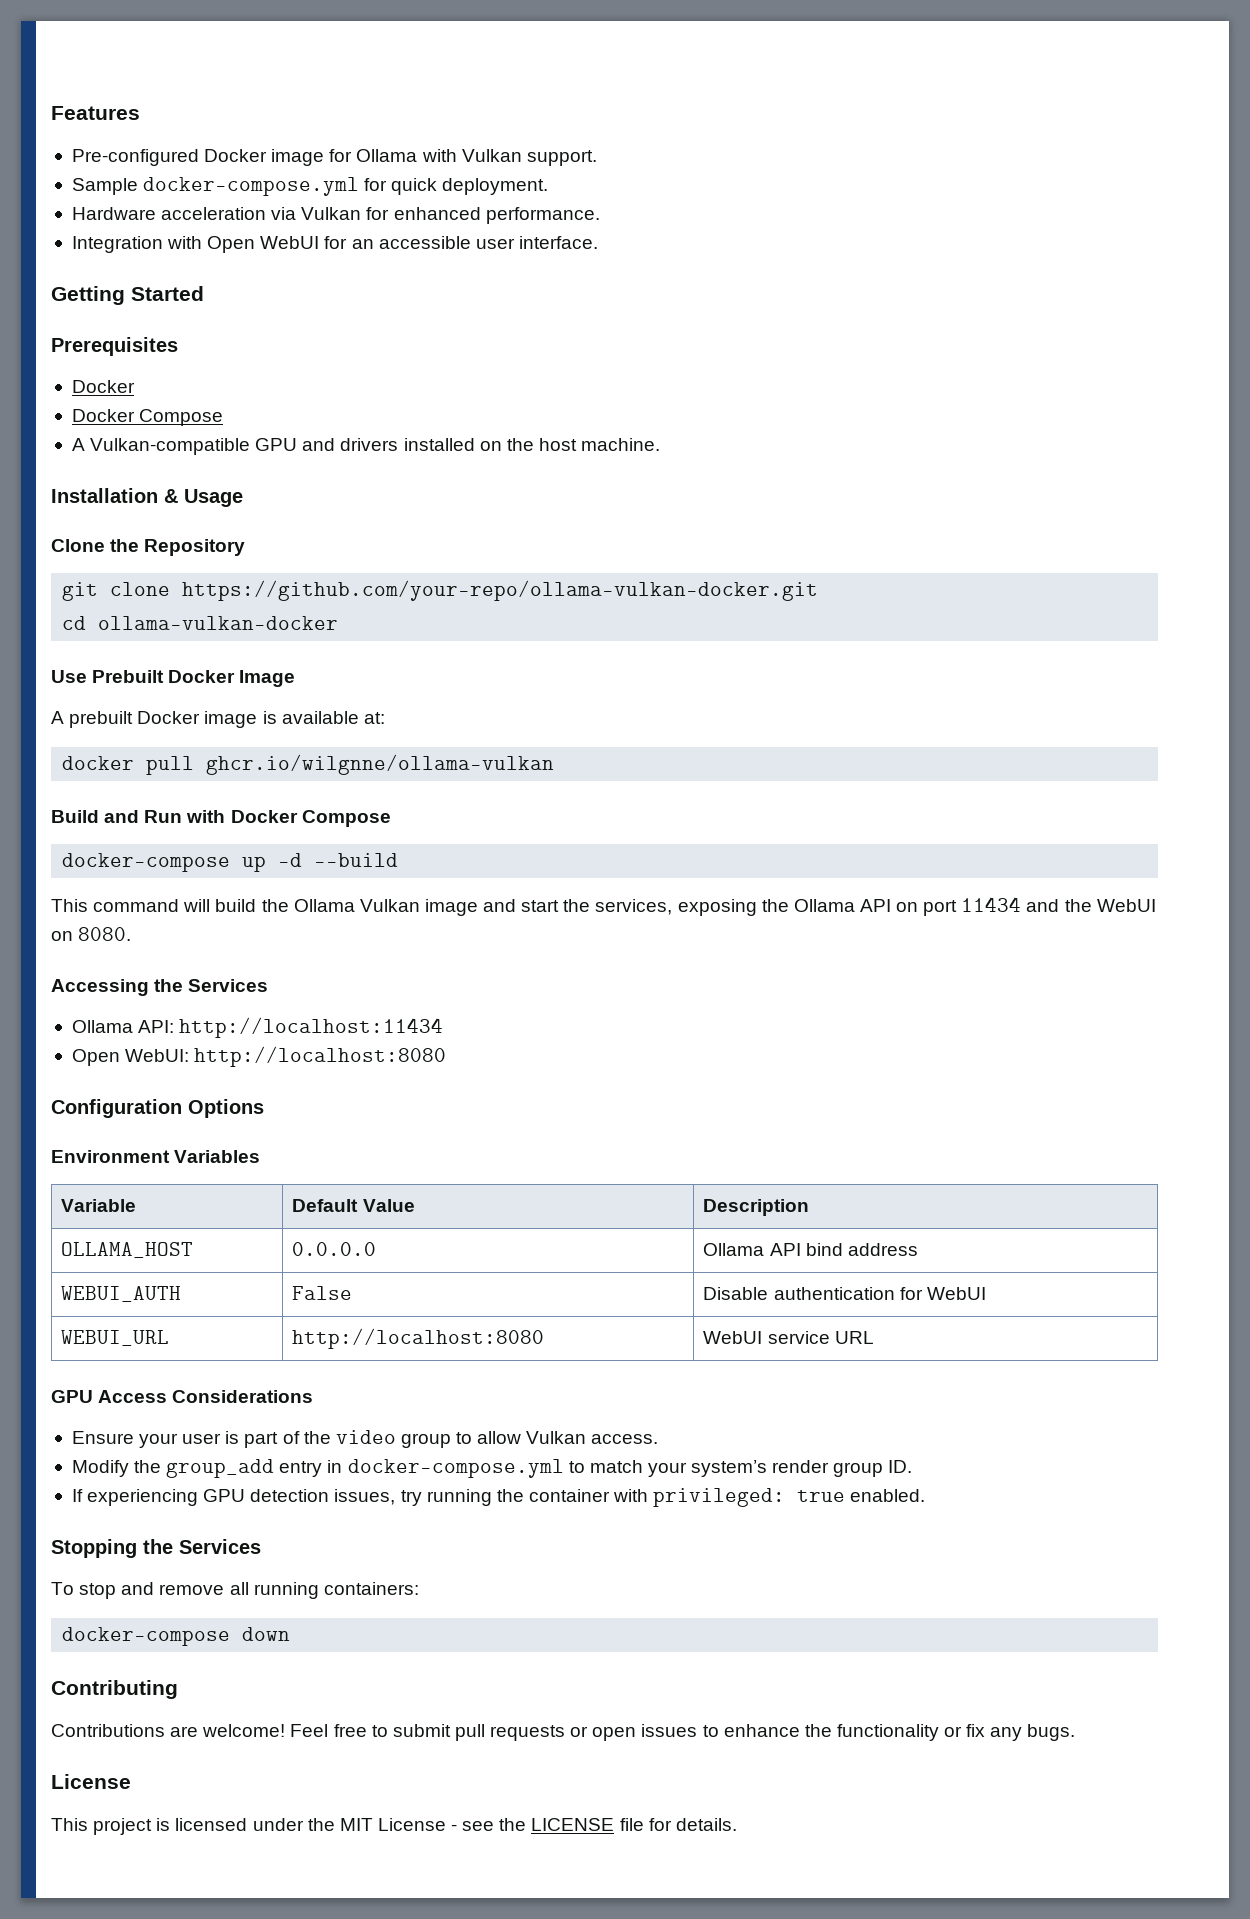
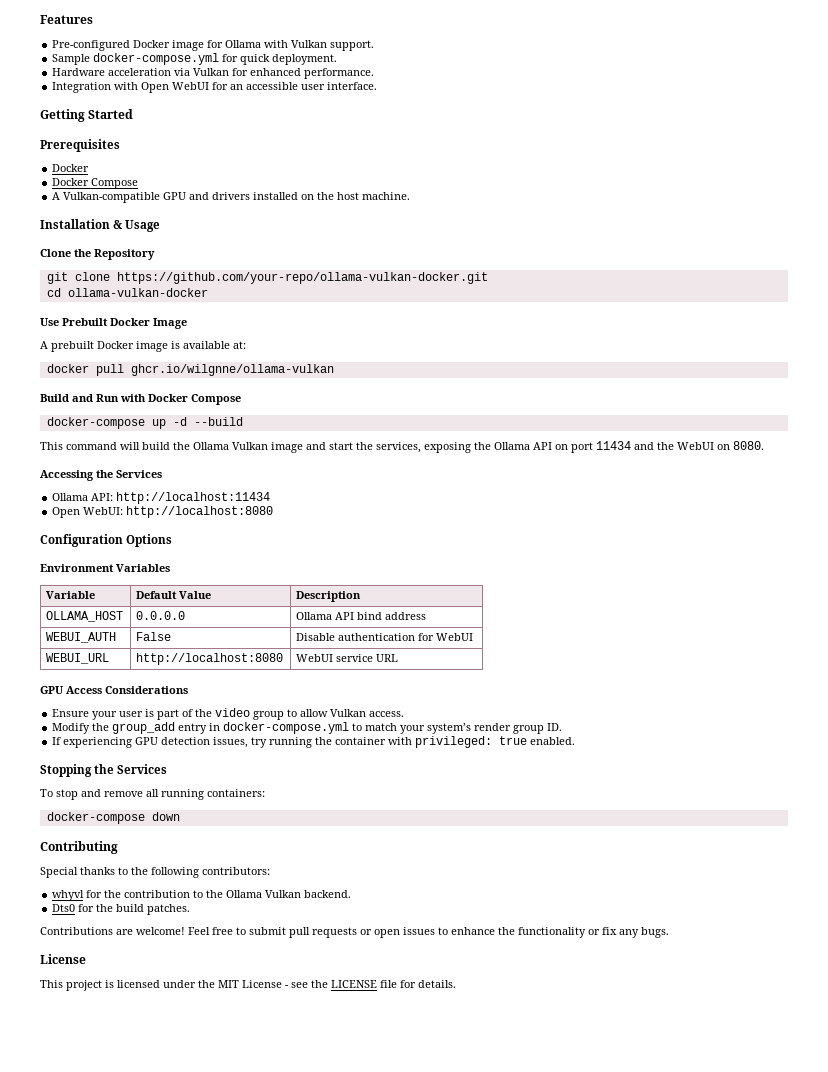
+ Special thanks to the following contributors:
+ whyvl for the contribution to the Ollama Vulkan backend.
+ Dts0 for the build patches.

